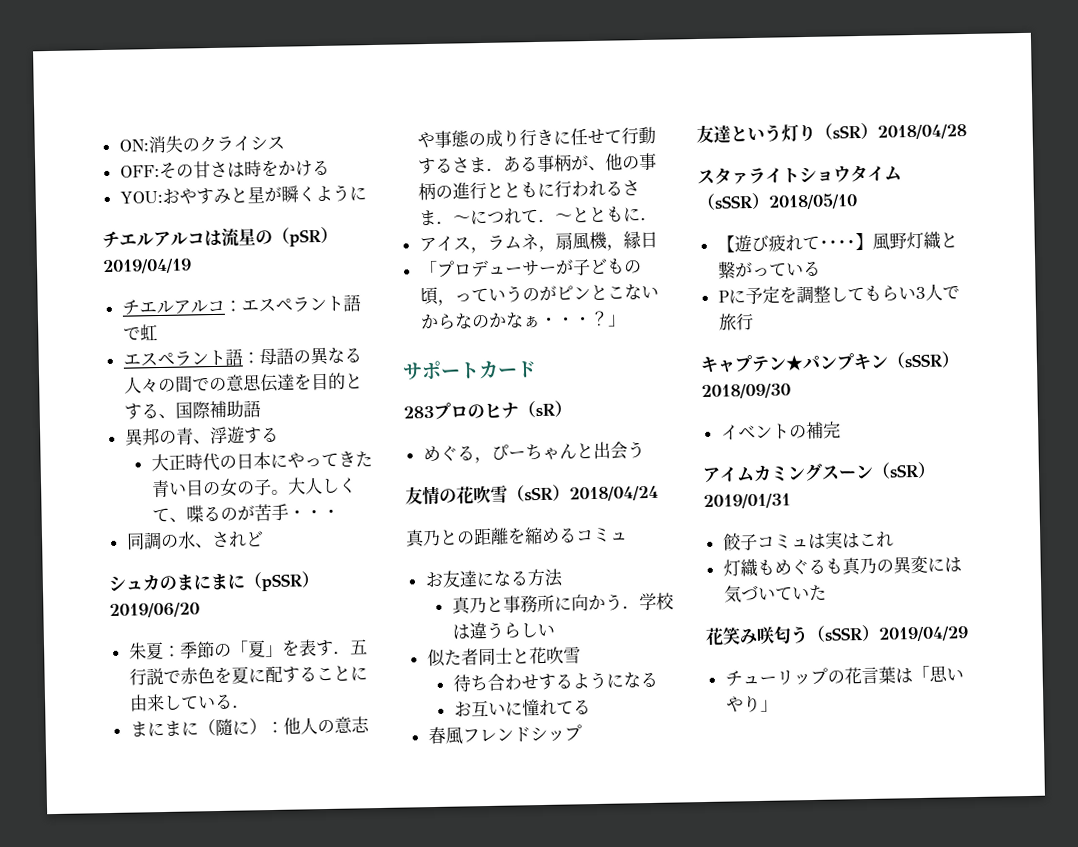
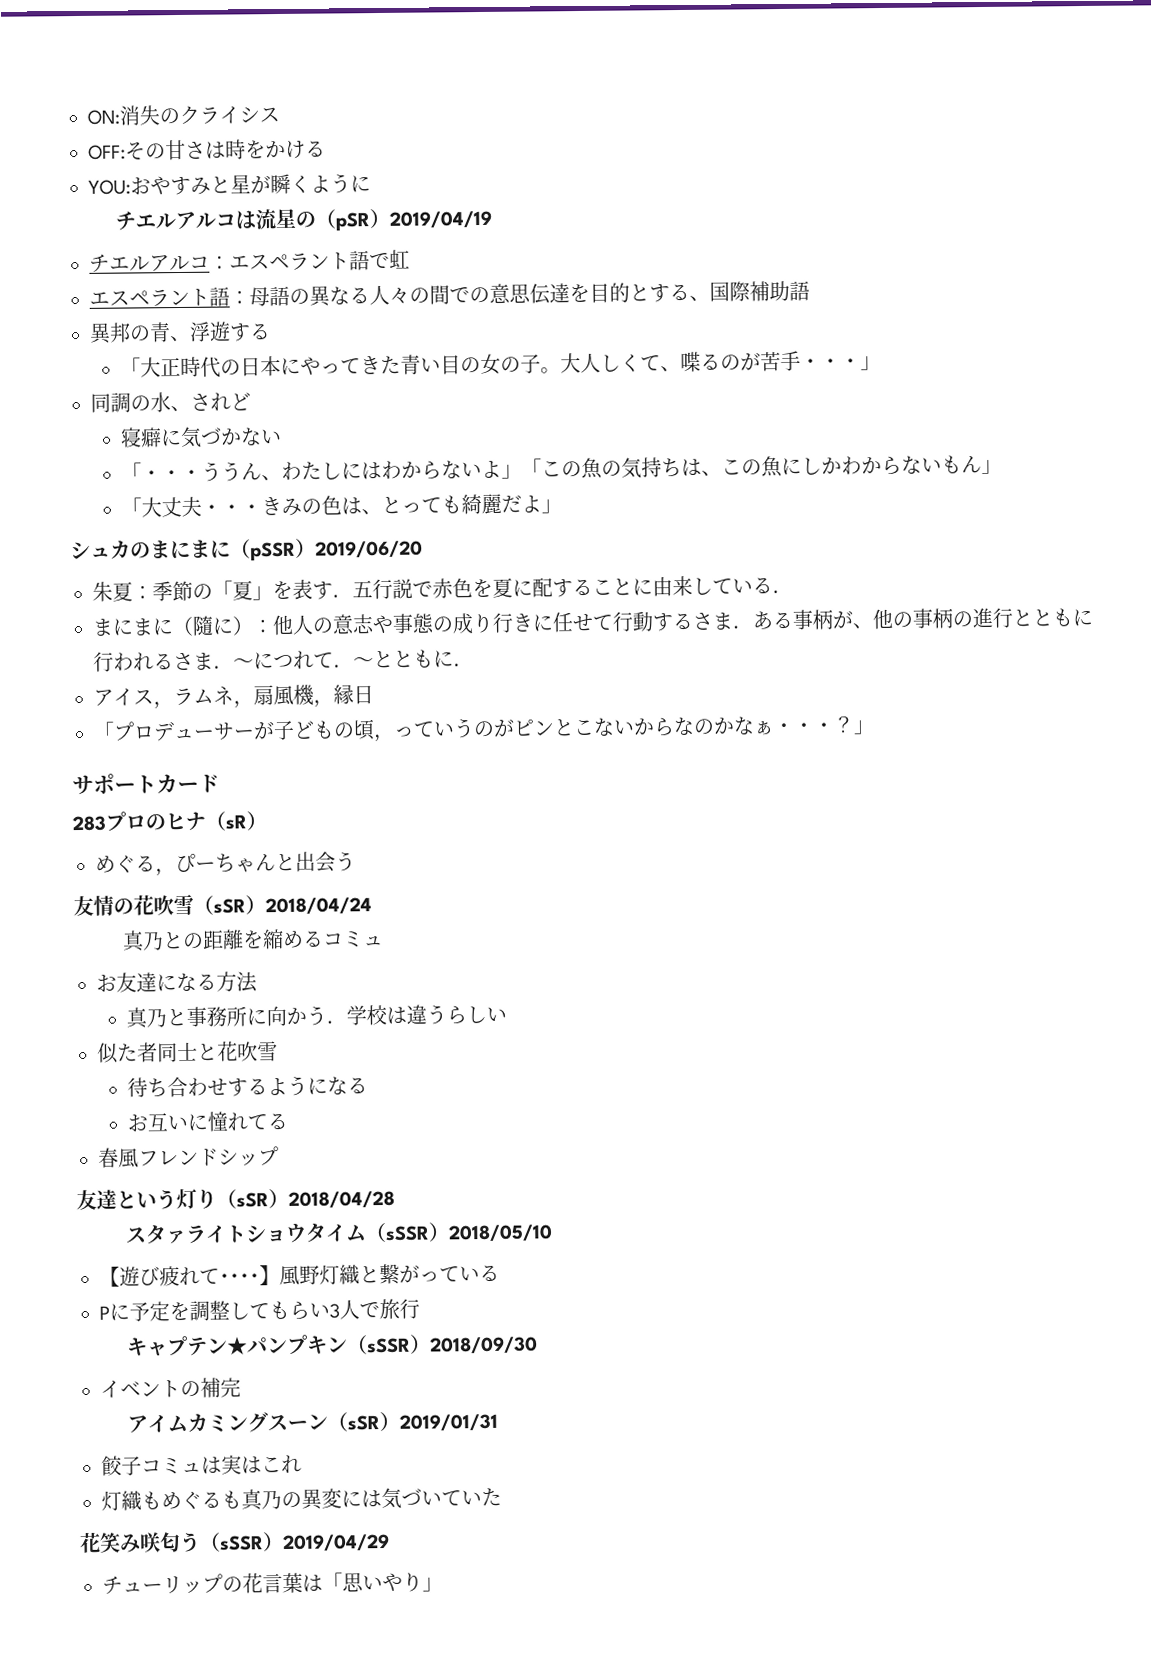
- 大正時代の日本にやってきた青い目の女の子。
+ 「大正時代の日本にやってきた青い目の女の子。
- 大人しくて、喋るのが苦手・・・
+ 大人しくて、喋るのが苦手・・・」
+ 寝癖に気づかない
+ 「・・・ううん、わたしにはわからないよ」「この魚の気持ちは、この魚にしかわからないもん」
+ 「大丈夫・・・きみの色は、とっても綺麗だよ」

